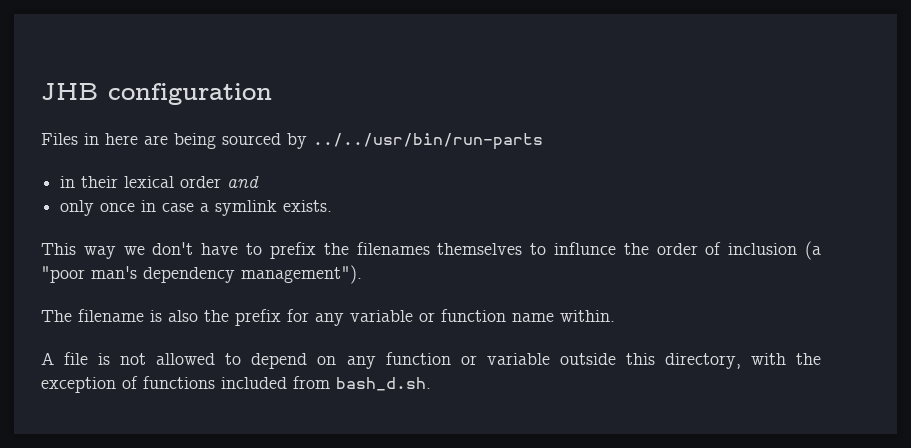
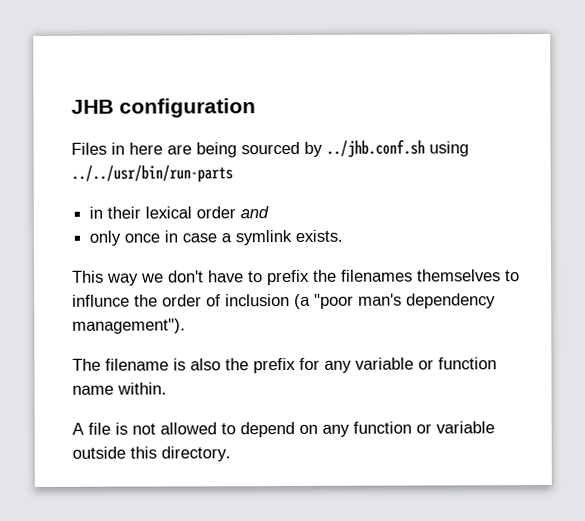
- Files in here are being sourced by ../../usr/bin/run-parts
+ Files in here are being sourced by ../jhb.conf.sh using ../../usr/bin/run-parts
- A file is not allowed to depend on any function or variable outside this directory, with the exception of functions included from bash_d.sh.
+ A file is not allowed to depend on any function or variable outside this directory.

